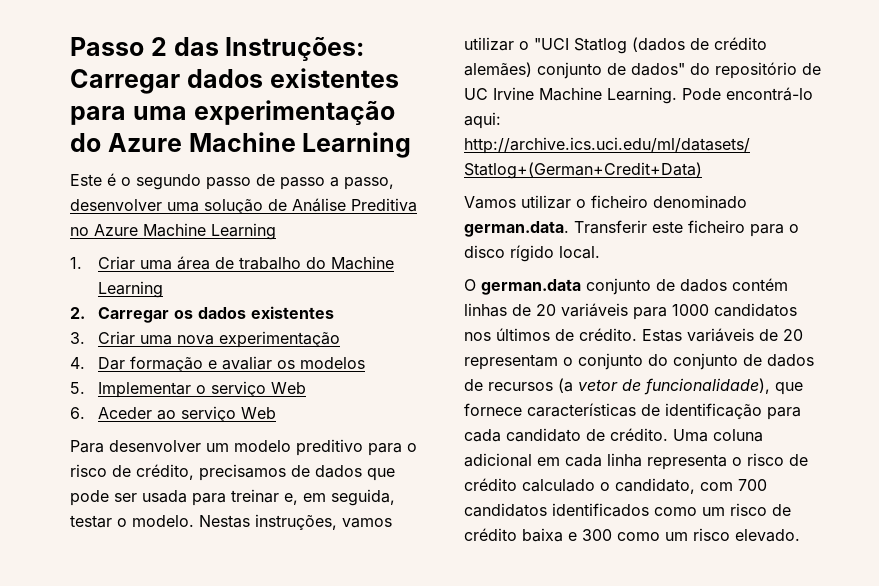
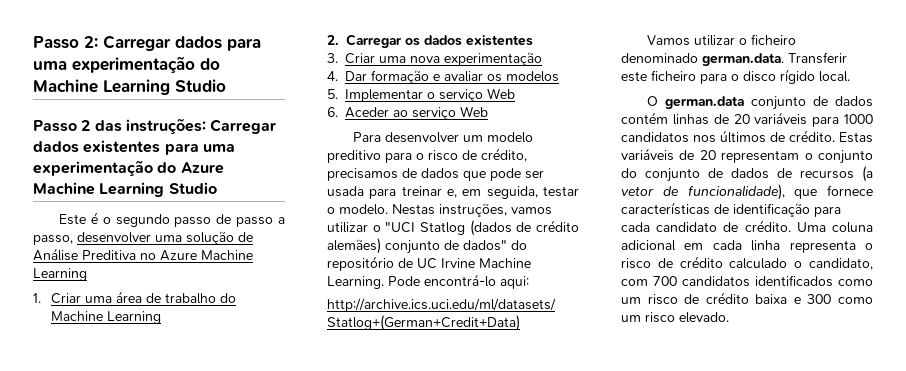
- Passo 2 das Instruções: Carregar dados existentes para uma experimentação do Azure Machine Learning
+ Passo 2: Carregar dados para uma experimentação do Machine Learning Studio
+ Passo 2 das instruções: Carregar dados existentes para uma experimentação do Azure Machine Learning Studio

